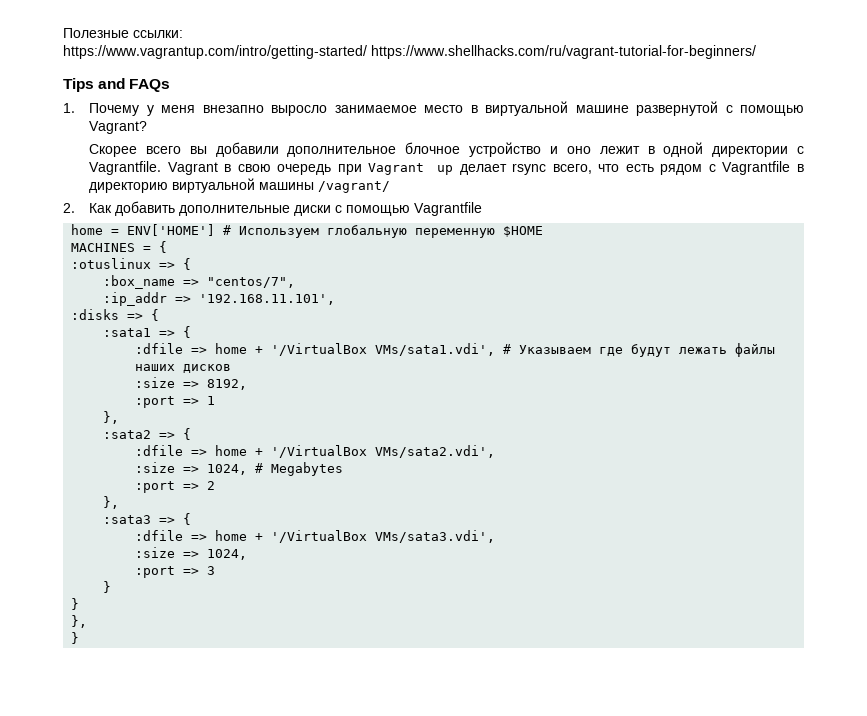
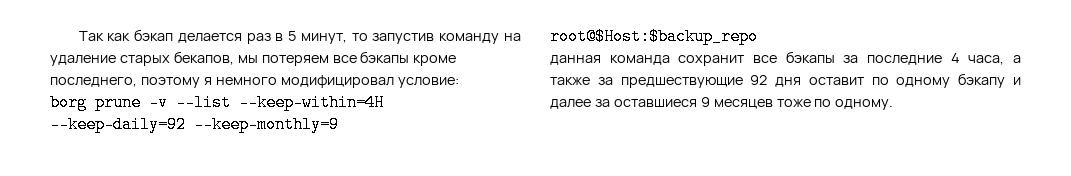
- Полезные ссылки:
- https://www.vagrantup.com/intro/getting-started/ https://www.shellhacks.com/ru/vagrant-tutorial-for-beginners/
- Tips and FAQs
- 1. Почему у меня внезапно выросло занимаемое место в виртуальной машине развернутой с помощью Vagrant?
- Скорее всего вы добавили дополнительное блочное устройство и оно лежит в одной директории с Vagrantfile. Vagrant в свою очередь при Vagrant up делает rsync всего, что есть рядом с Vagrantfile в директорию виртуальной машины /vagrant/
- 2. Как добавить дополнительные диски с помощью Vagrantfile
- home = ENV['HOME'] # Используем глобальную переменную $HOME
- MACHINES = {
- :otuslinux => {
- :box_name => "centos/7",
- :ip_addr => '192.168.11.101',
- :disks => {
- :sata1 => {
- :dfile => home + '/VirtualBox VMs/sata1.vdi', # Указываем где будут лежать файлы наших дисков
- :size => 8192,
- :port => 1
- },
- :sata2 => {
- :dfile => home + '/VirtualBox VMs/sata2.vdi',
- :size => 1024, # Megabytes
- :port => 2
- },
- :sata3 => {
- :dfile => home + '/VirtualBox VMs/sata3.vdi',
- :size => 1024,
- :port => 3
- }
- }
- },
- }
+ Так как бэкап делается раз в 5 минут, то запустив команду на удаление старых бекапов, мы потеряем все бэкапы кроме последнего, поэтому я немного модифицировал условие:
+ borg prune -v --list --keep-within=4H --keep-daily=92 --keep-monthly=9 root@$Host:$backup_repo
+ данная команда сохранит все бэкапы за последние 4 часа, а также за предшествующие 92 дня оставит по одному бэкапу и далее за оставшиеся 9 месяцев тоже по одному.

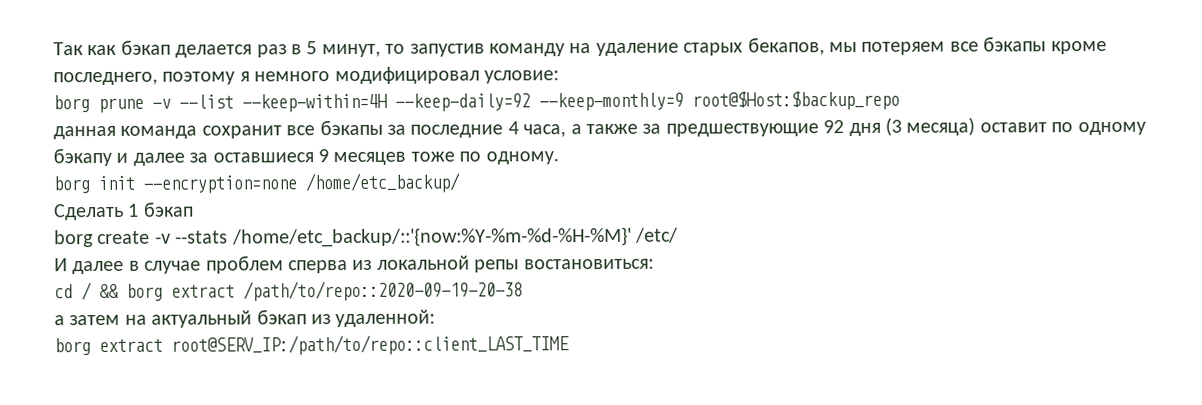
- данная команда сохранит все бэкапы за последние 4 часа, а также за предшествующие 92 дня оставит по одному бэкапу и далее за оставшиеся 9 месяцев тоже по одному.
+ данная команда сохранит все бэкапы за последние 4 часа, а также за предшествующие 92 дня (3 месяца) оставит по одному бэкапу и далее за оставшиеся 9 месяцев тоже по одному.
+ borg init --encryption=none /home/etc_backup/
+ Сделать 1 бэкап
+ borg create -v --stats /home/etc_backup/::'{now:%Y-%m-%d-%H-%M}' /etc/
+ И далее в случае проблем сперва из локальной репы востановиться:
+ cd / && borg extract /path/to/repo::2020-09-19-20-38
+ а затем на актуальный бэкап из удаленной:
+ borg extract root@SERV_IP:/path/to/repo::client_LAST_TIME

